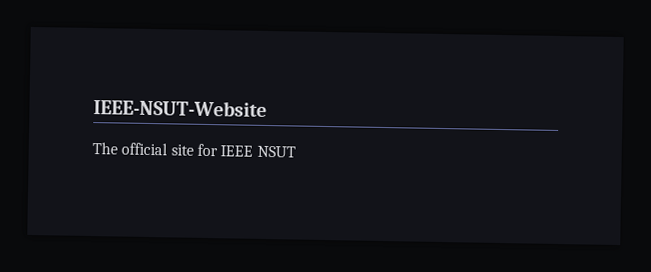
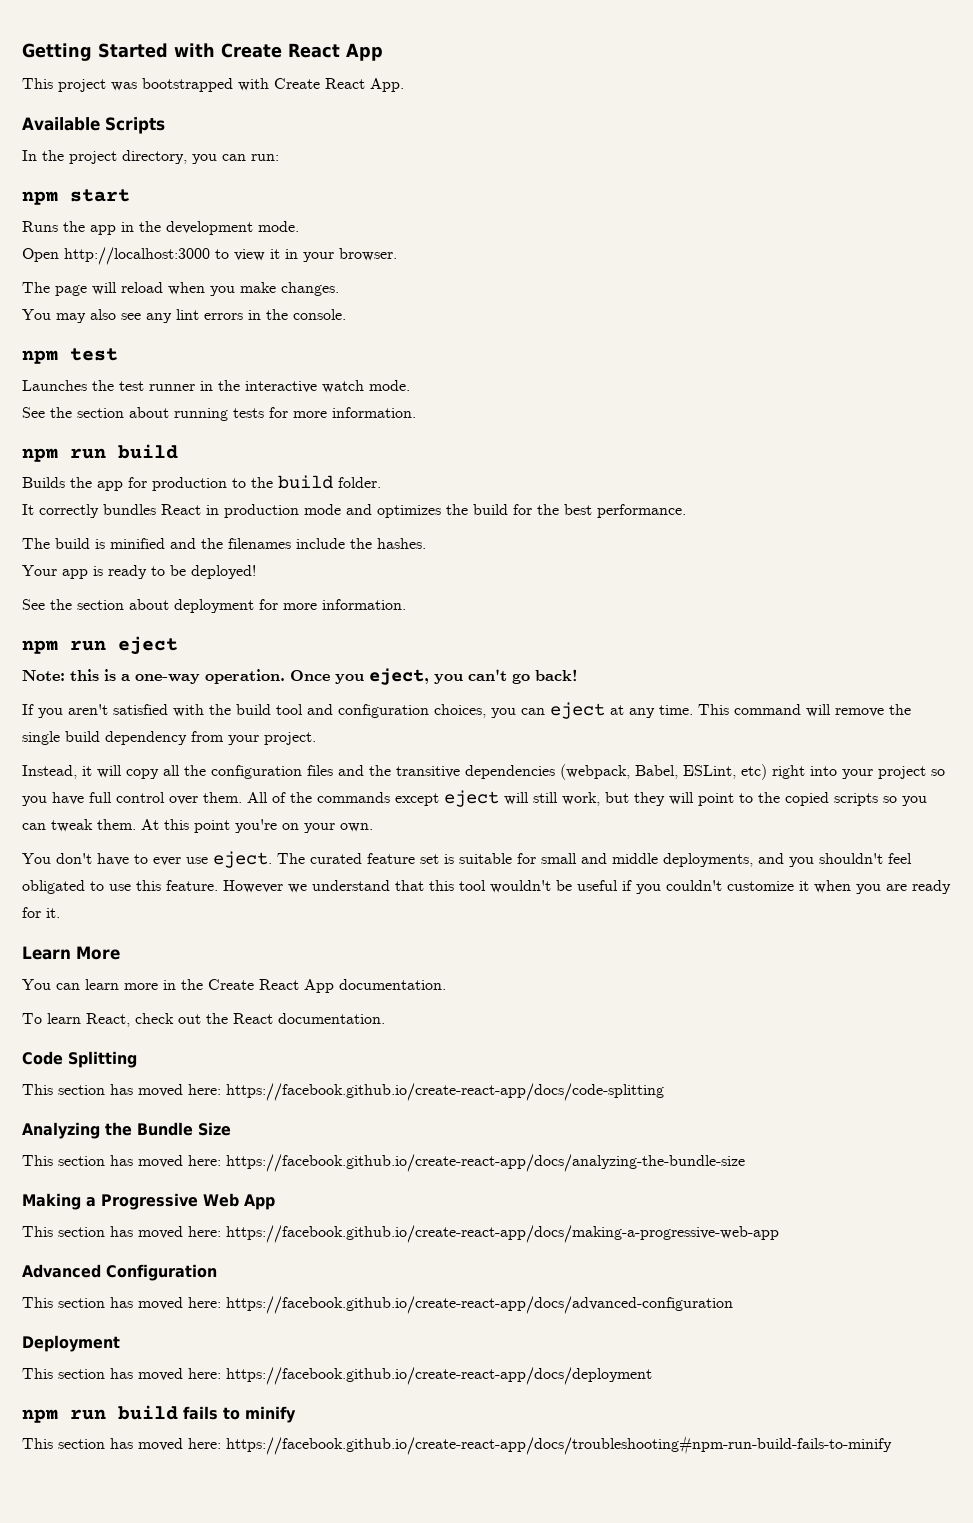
- IEEE-NSUT-Website
- The official site for IEEE NSUT
+ Getting Started with Create React App
+ This project was bootstrapped with Create React App.
+ Available Scripts
+ In the project directory, you can run:
+ npm start
+ Runs the app in the development mode.
+ Open http://localhost:3000 to view it in your browser.
+ The page will reload when you make changes.
+ You may also see any lint errors in the console.
+ npm test
+ Launches the test runner in the interactive watch mode.
+ See the section about running tests for more information.
+ npm run build
+ Builds the app for production to the build folder.
+ It correctly bundles React in production mode and optimizes the build for the best performance.
+ The build is minified and the filenames include the hashes.
+ Your app is ready to be deployed!
+ See the section about deployment for more information.
+ npm run eject
+ Note: this is a one-way operation. Once you eject, you can't go back!
+ If you aren't satisfied with the build tool and configuration choices, you can eject at any time. This command will remove the single build dependency from your project.
+ Instead, it will copy all the configuration files and the transitive dependencies (webpack, Babel, ESLint, etc) right into your project so you have full control over them. All of the commands except eject will still work, but they will point to the copied scripts so you can tweak them. At this point you're on your own.
+ You don't have to ever use eject. The curated feature set is suitable for small and middle deployments, and you shouldn't feel obligated to use this feature. However we understand that this tool wouldn't be useful if you couldn't customize it when you are ready for it.
+ Learn More
+ You can learn more in the Create React App documentation.
+ To learn React, check out the React documentation.
+ Code Splitting
+ This section has moved here: https://facebook.github.io/create-react-app/docs/code-splitting
+ Analyzing the Bundle Size
+ This section has moved here: https://facebook.github.io/create-react-app/docs/analyzing-the-bundle-size
+ Making a Progressive Web App
+ This section has moved here: https://facebook.github.io/create-react-app/docs/making-a-progressive-web-app
+ Advanced Configuration
+ This section has moved here: https://facebook.github.io/create-react-app/docs/advanced-configuration
+ Deployment
+ This section has moved here: https://facebook.github.io/create-react-app/docs/deployment
+ npm run build fails to minify
+ This section has moved here: https://facebook.github.io/create-react-app/docs/troubleshooting#npm-run-build-fails-to-minify

